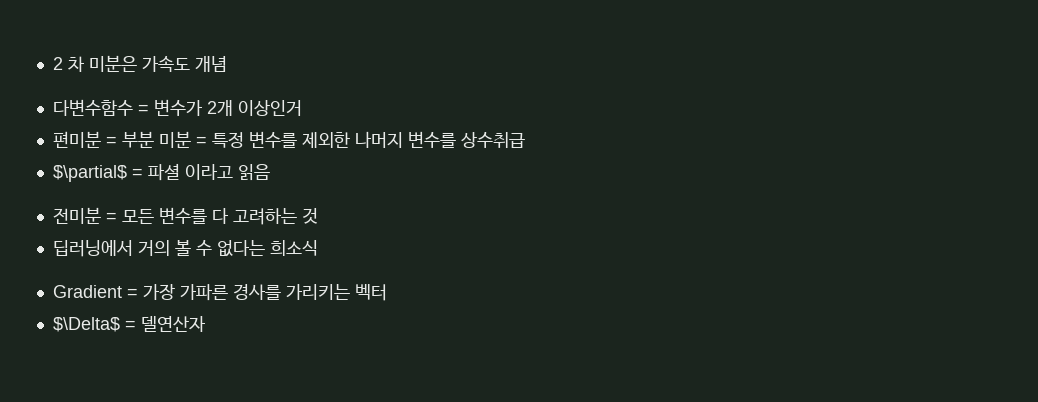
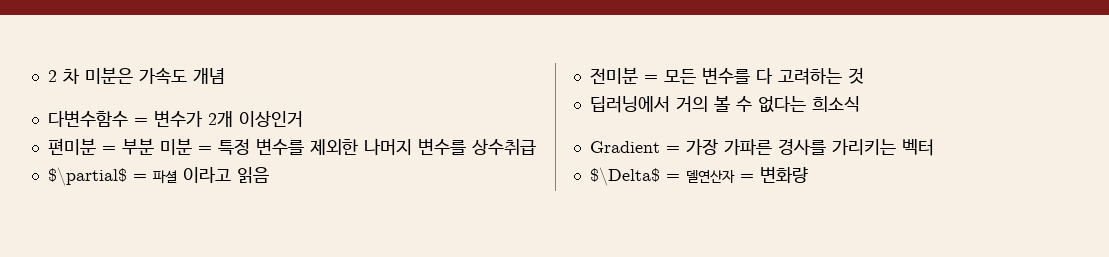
- $\Delta$ = 델연산자
+ $\Delta$ = 델연산자 = 변화량

